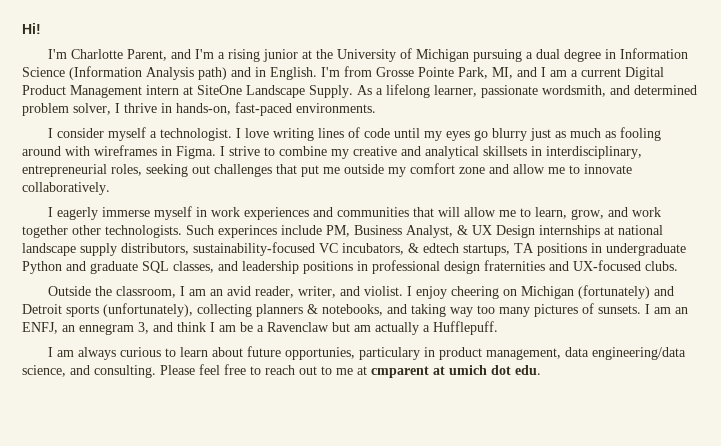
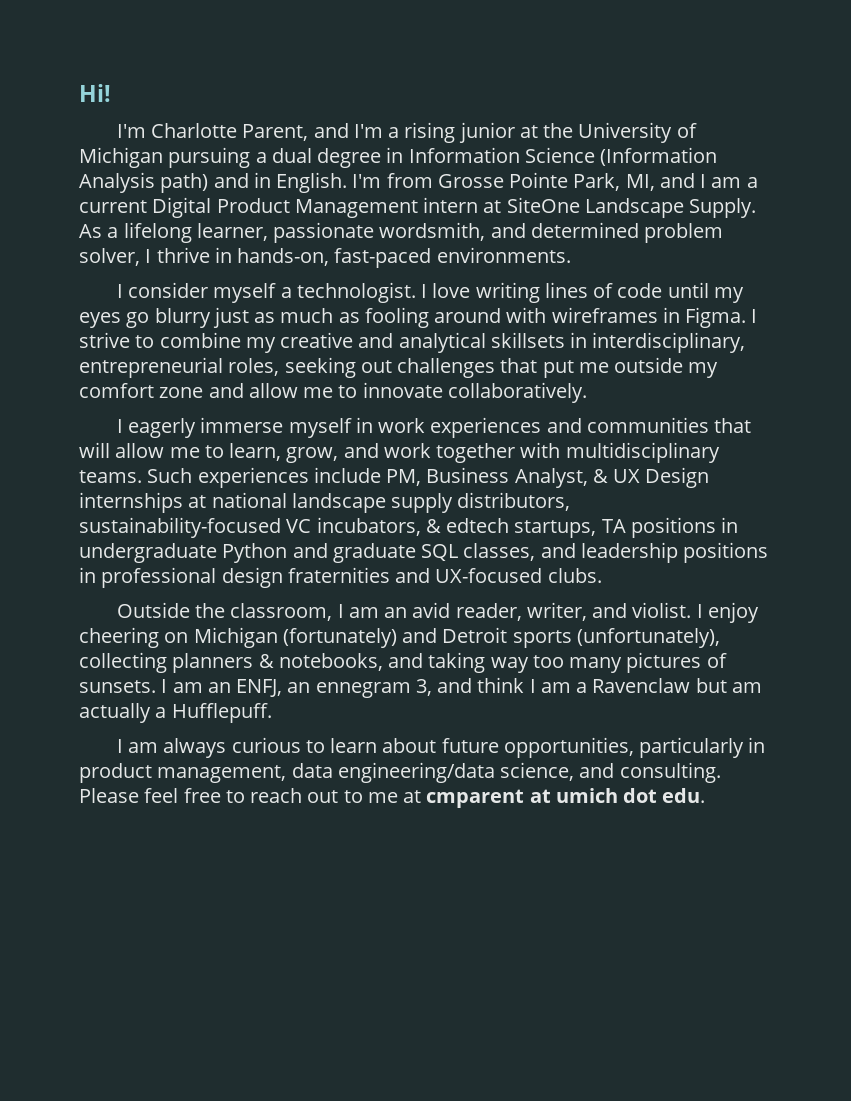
- I eagerly immerse myself in work experiences and communities that will allow me to learn, grow, and work together other technologists. Such experinces include PM, Business Analyst, & UX Design internships at national landscape supply distributors, sustainability-focused VC incubators, & edtech startups, TA positions in undergraduate Python and graduate SQL classes, and leadership positions in professional design fraternities and UX-focused clubs.
+ I eagerly immerse myself in work experiences and communities that will allow me to learn, grow, and work together with multidisciplinary teams. Such experiences include PM, Business Analyst, & UX Design internships at national landscape supply distributors, sustainability-focused VC incubators, & edtech startups, TA positions in undergraduate Python and graduate SQL classes, and leadership positions in professional design fraternities and UX-focused clubs.
- I am an ENFJ, an ennegram 3, and think I am be a Ravenclaw but am actually a Hufflepuff.
+ I am an ENFJ, an ennegram 3, and think I am a Ravenclaw but am actually a Hufflepuff.
- I am always curious to learn about future opportunies, particulary in product management, data engineering/data science, and consulting.
+ I am always curious to learn about future opportunities, particularly in product management, data engineering/data science, and consulting.

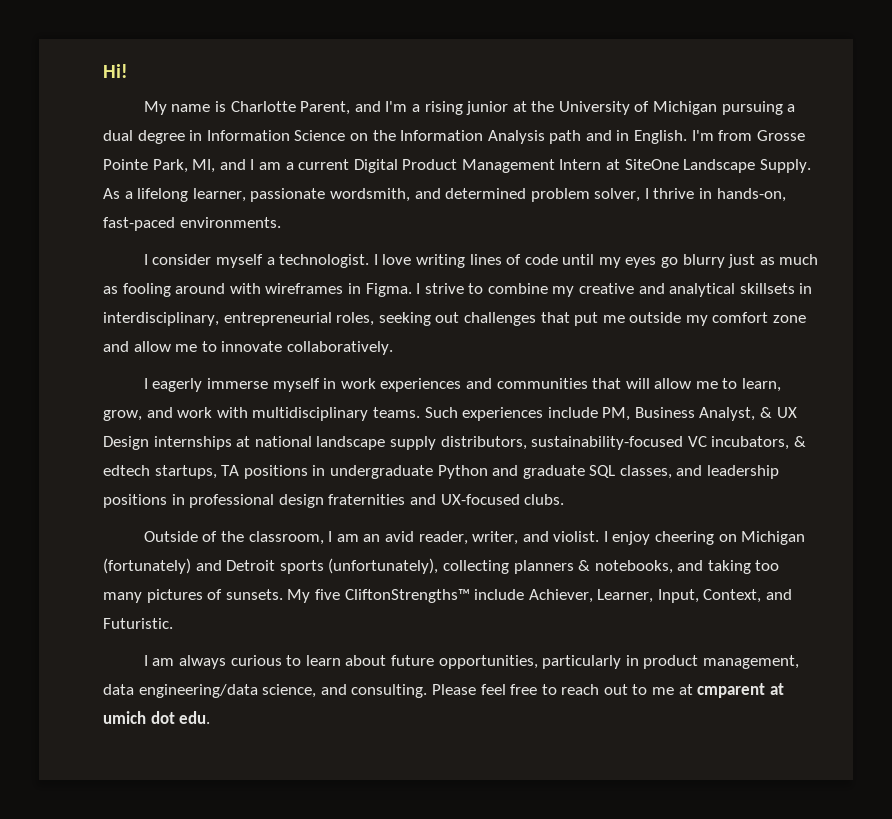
- I'm Charlotte Parent, and I'm a rising junior at the University of Michigan pursuing a dual degree in Information Science (Information Analysis path) and in English.
+ My name is Charlotte Parent, and I'm a rising junior at the University of Michigan pursuing a dual degree in Information Science on the Information Analysis path and in English.
- I'm from Grosse Pointe Park, MI, and I am a current Digital Product Management intern at SiteOne Landscape Supply.
+ I'm from Grosse Pointe Park, MI, and I am a current Digital Product Management Intern at SiteOne Landscape Supply.
- I eagerly immerse myself in work experiences and communities that will allow me to learn, grow, and work together with multidisciplinary teams.
+ I eagerly immerse myself in work experiences and communities that will allow me to learn, grow, and work with multidisciplinary teams.
- Outside the classroom, I am an avid reader, writer, and violist.
+ Outside of the classroom, I am an avid reader, writer, and violist.
- I enjoy cheering on Michigan (fortunately) and Detroit sports (unfortunately), collecting planners & notebooks, and taking way too many pictures of sunsets.
+ I enjoy cheering on Michigan (fortunately) and Detroit sports (unfortunately), collecting planners & notebooks, and taking too many pictures of sunsets.
- I am an ENFJ, an ennegram 3, and think I am a Ravenclaw but am actually a Hufflepuff.
+ My five CliftonStrengths™ include Achiever, Learner, Input, Context, and Futuristic.

